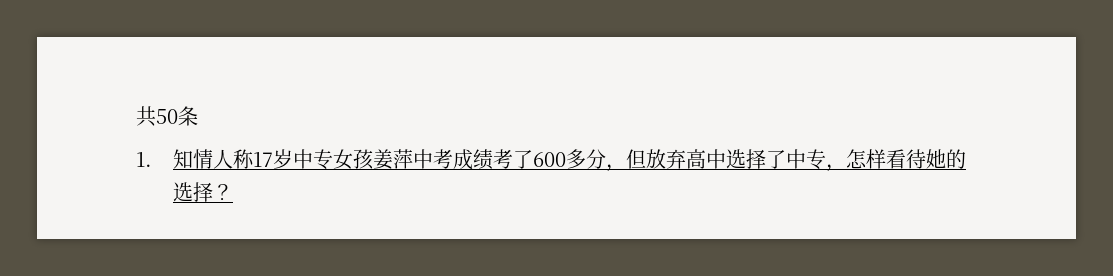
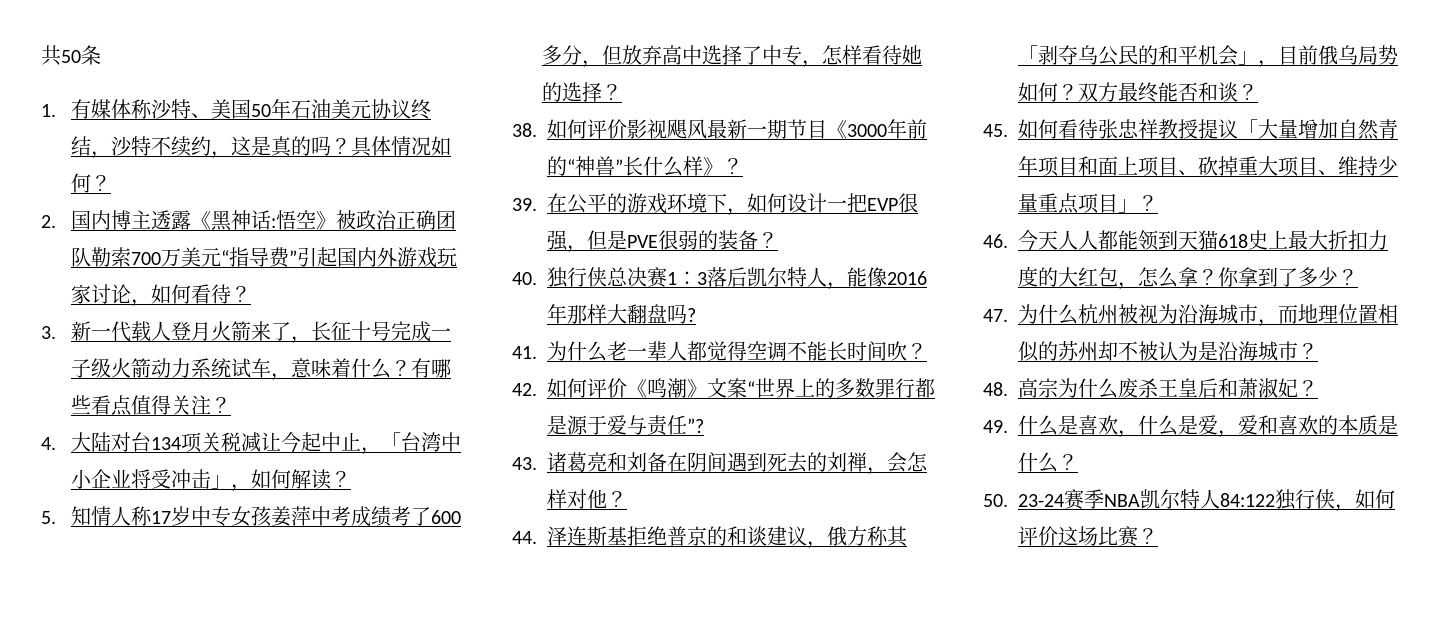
- 1.知情人称17岁中专女孩姜萍中考成绩考了600多分，但放弃高中选择了中专，怎样看待她的选择？
+ 1.有媒体称沙特、美国50年石油美元协议终结，沙特不续约，这是真的吗？具体情况如何？
+ 2.国内博主透露《黑神话:悟空》被政治正确团队勒索700万美元“指导费”引起国内外游戏玩家讨论，如何看待？
+ 3.新一代载人登月火箭来了，长征十号完成一子级火箭动力系统试车，意味着什么？有哪些看点值得关注？
+ 4.大陆对台134项关税减让今起中止，「台湾中小企业将受冲击」，如何解读？
+ 5.知情人称17岁中专女孩姜萍中考成绩考了600多分，但放弃高中选择了中专，怎样看待她的选择？
+ 38.如何评价影视飓风最新一期节目《3000年前的“神兽”长什么样》？
+ 39.在公平的游戏环境下，如何设计一把EVP很强，但是PVE很弱的装备？
+ 40.独行侠总决赛1：3落后凯尔特人，能像2016年那样大翻盘吗?
+ 41.为什么老一辈人都觉得空调不能长时间吹？
+ 42.如何评价《鸣潮》文案“世界上的多数罪行都是源于爱与责任”?
+ 43.诸葛亮和刘备在阴间遇到死去的刘禅，会怎样对他？
+ 44.泽连斯基拒绝普京的和谈建议，俄方称其「剥夺乌公民的和平机会」，目前俄乌局势如何？双方最终能否和谈？
+ 45.如何看待张忠祥教授提议「大量增加自然青年项目和面上项目、砍掉重大项目、维持少量重点项目」？
+ 46.今天人人都能领到天猫618史上最大折扣力度的大红包，怎么拿？你拿到了多少？
+ 47.为什么杭州被视为沿海城市，而地理位置相似的苏州却不被认为是沿海城市？
+ 48.高宗为什么废杀王皇后和萧淑妃？
+ 49.什么是喜欢，什么是爱，爱和喜欢的本质是什么？
+ 50. 23-24赛季NBA凯尔特人84:122独行侠，如何评价这场比赛？

